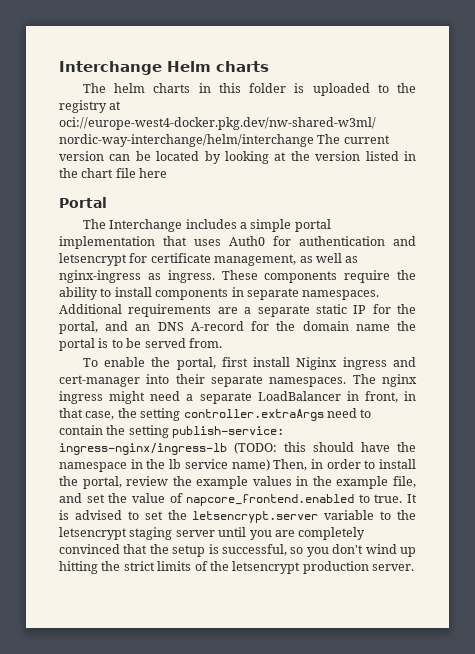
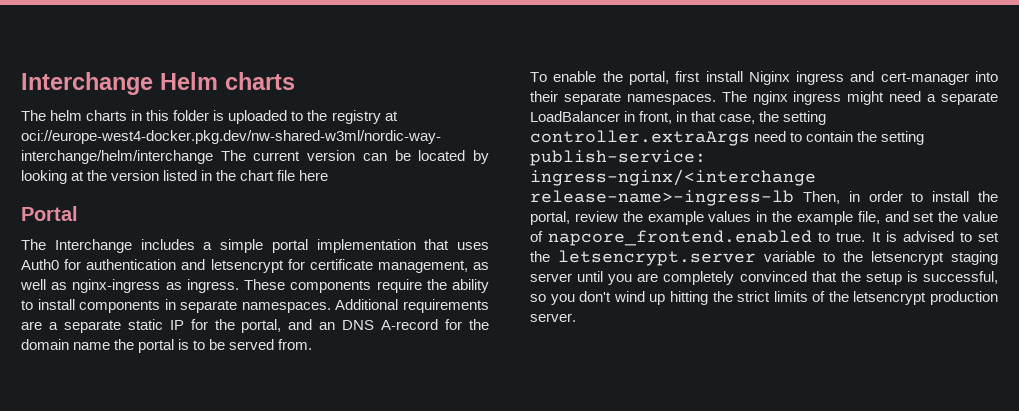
- The nginx ingress might need a separate LoadBalancer in front, in that case, the setting controller.extraArgs need to contain the setting publish-service: ingress-nginx/ingress-lb (TODO: this should have the namespace in the lb service name) Then, in order to install the portal, review the example values in the example file, and set the value of napcore_frontend.enabled to true.
+ The nginx ingress might need a separate LoadBalancer in front, in that case, the setting controller.extraArgs need to contain the setting publish-service: ingress-nginx/<interchange release-name>-ingress-lb Then, in order to install the portal, review the example values in the example file, and set the value of napcore_frontend.enabled to true.

